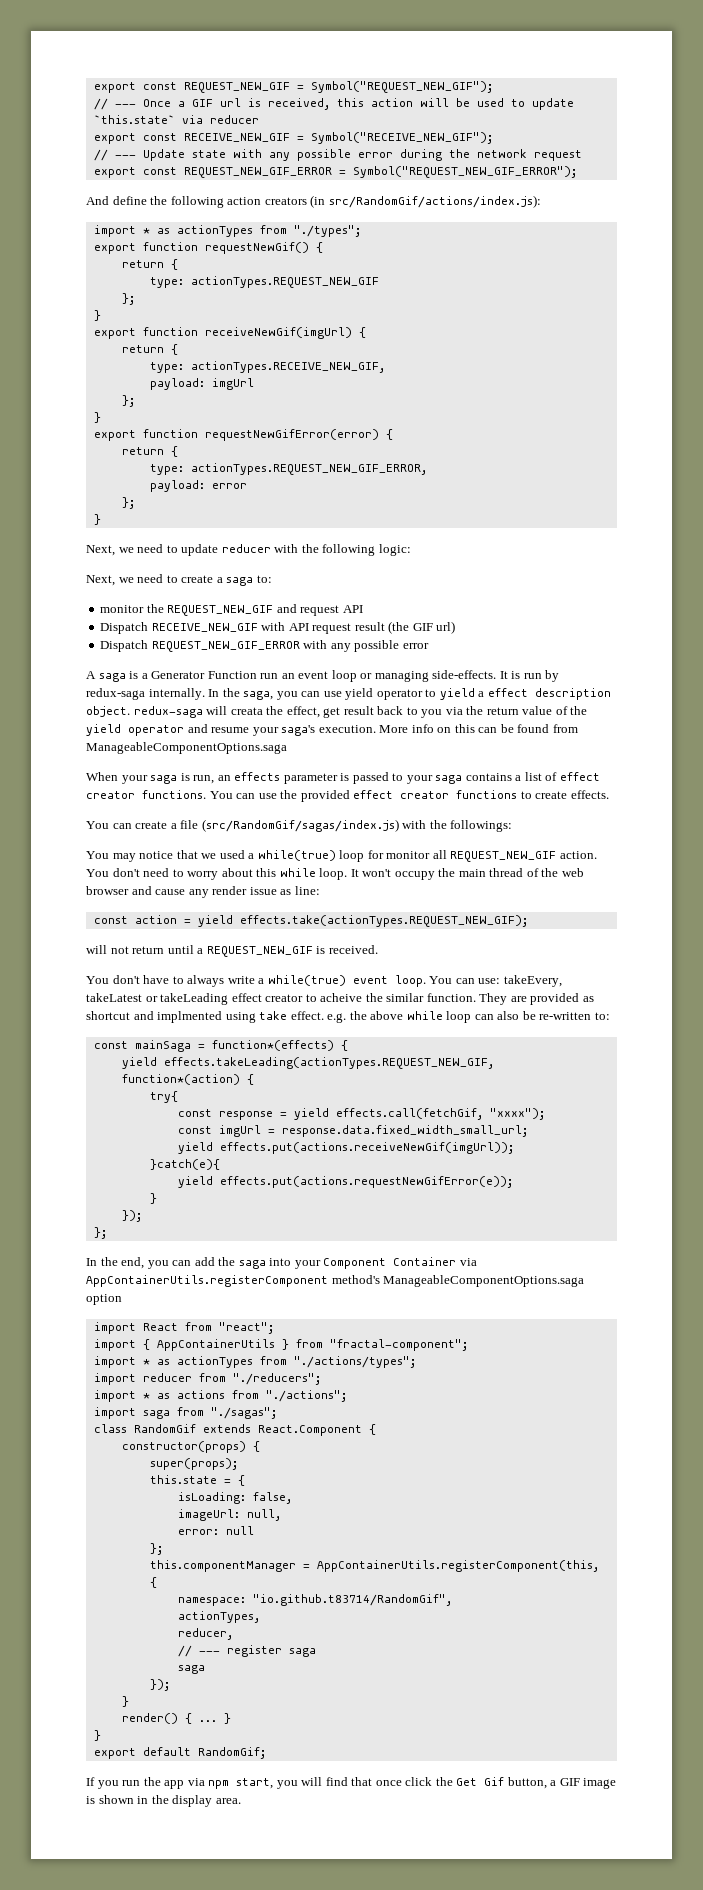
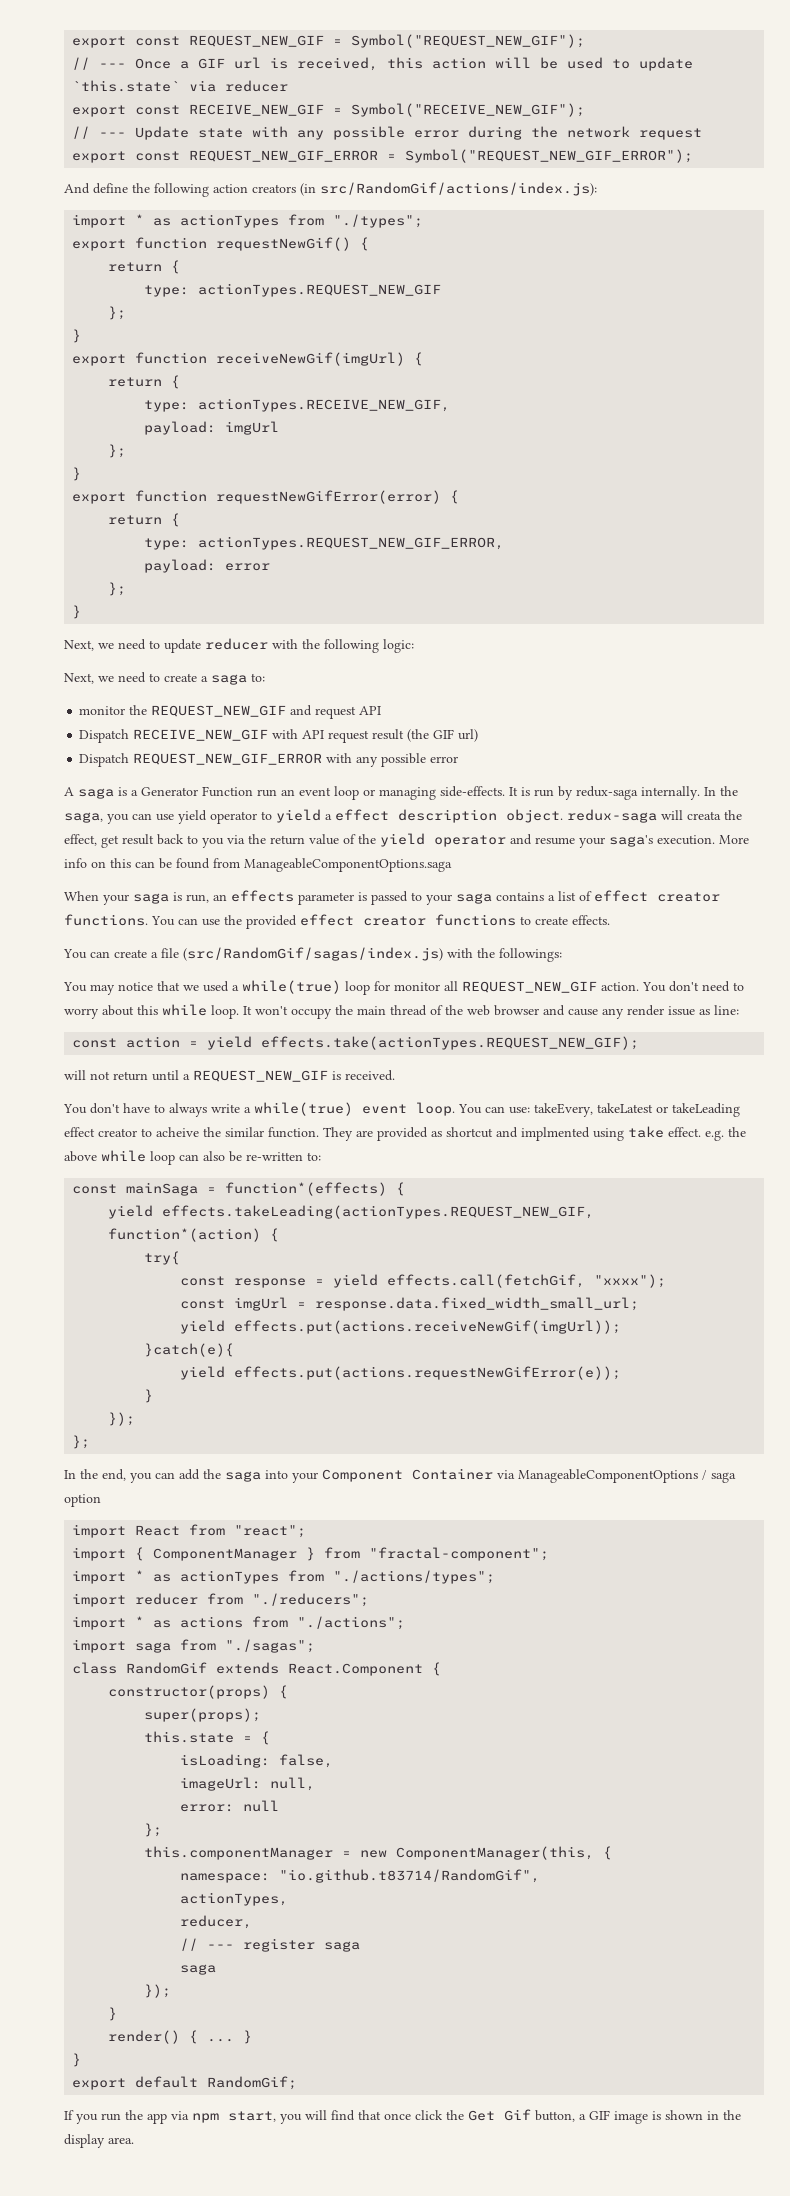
- In the end, you can add the saga into your Component Container via AppContainerUtils.registerComponent method's ManageableComponentOptions.saga option
+ In the end, you can add the saga into your Component Container via ManageableComponentOptions / saga option
- import { AppContainerUtils } from "fractal-component";
+ import { ComponentManager } from "fractal-component";
- this.componentManager = AppContainerUtils.registerComponent(this, {
+ this.componentManager = new ComponentManager(this, {

